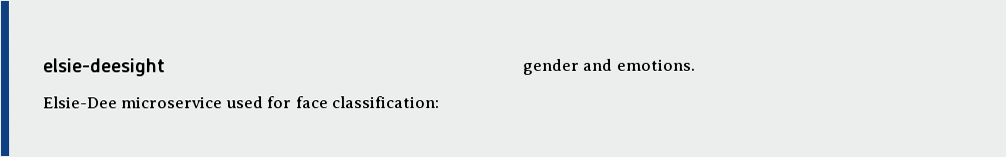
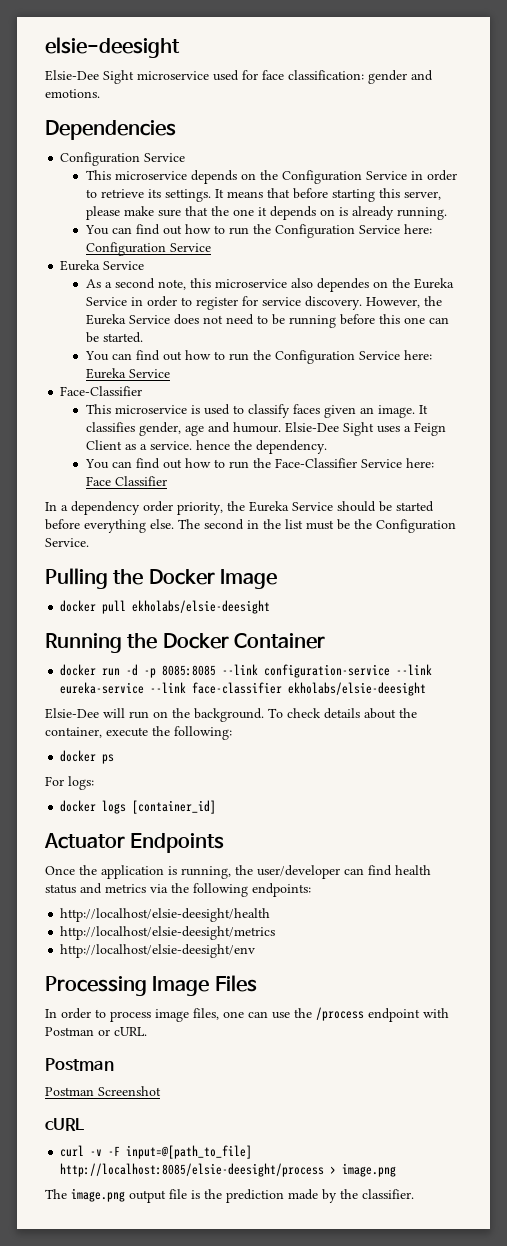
- Elsie-Dee microservice used for face classification: gender and emotions.
+ Elsie-Dee Sight microservice used for face classification: gender and emotions.
+ Dependencies
+ Configuration Service
+ This microservice depends on the Configuration Service in order to retrieve its settings. It means that before starting this server, please make sure that the one it depends on is already running.
+ You can find out how to run the Configuration Service here: Configuration Service
+ Eureka Service
+ As a second note, this microservice also dependes on the Eureka Service in order to register for service discovery. However, the Eureka Service does not need to be running before this one can be started.
+ You can find out how to run the Configuration Service here: Eureka Service
+ Face-Classifier
+ This microservice is used to classify faces given an image. It classifies gender, age and humour. Elsie-Dee Sight uses a Feign Client as a service. hence the dependency.
+ You can find out how to run the Face-Classifier Service here: Face Classifier
+ In a dependency order priority, the Eureka Service should be started before everything else. The second in the list must be the Configuration Service.
+ Pulling the Docker Image
+ docker pull ekholabs/elsie-deesight
+ Running the Docker Container
+ docker run -d -p 8085:8085 --link configuration-service --link eureka-service --link face-classifier ekholabs/elsie-deesight
+ Elsie-Dee will run on the background. To check details about the container, execute the following:
+ docker ps
+ For logs:
+ docker logs [container_id]
+ Actuator Endpoints
+ Once the application is running, the user/developer can find health status and metrics via the following endpoints:
+ http://localhost/elsie-deesight/health
+ http://localhost/elsie-deesight/metrics
+ http://localhost/elsie-deesight/env
+ Processing Image Files
+ In order to process image files, one can use the /process endpoint with Postman or cURL.
+ Postman
+ Postman Screenshot
+ cURL
+ curl -v -F input=@[path_to_file] http://localhost:8085/elsie-deesight/process > image.png
+ The image.png output file is the prediction made by the classifier.

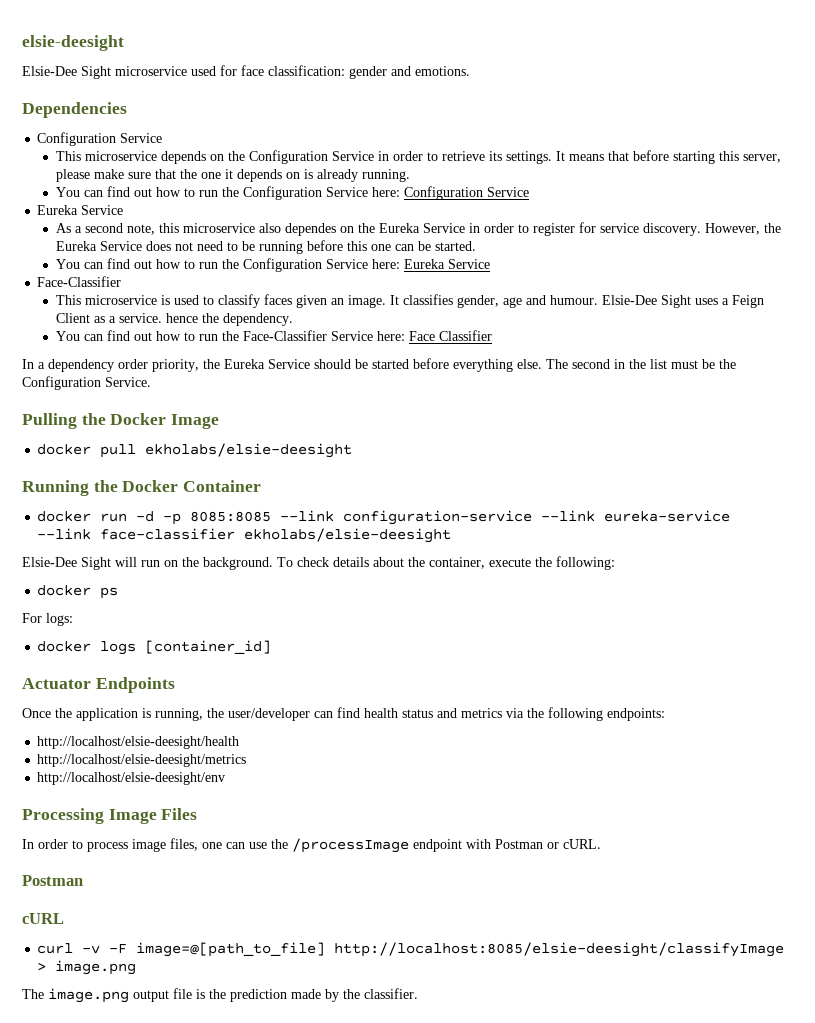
- Elsie-Dee will run on the background.
+ Elsie-Dee Sight will run on the background.
- In order to process image files, one can use the /process endpoint with Postman or cURL.
+ In order to process image files, one can use the /processImage endpoint with Postman or cURL.
- Postman Screenshot
- curl -v -F input=@[path_to_file] http://localhost:8085/elsie-deesight/process > image.png
+ curl -v -F image=@[path_to_file] http://localhost:8085/elsie-deesight/classifyImage > image.png

